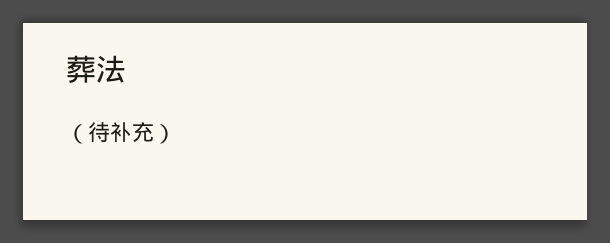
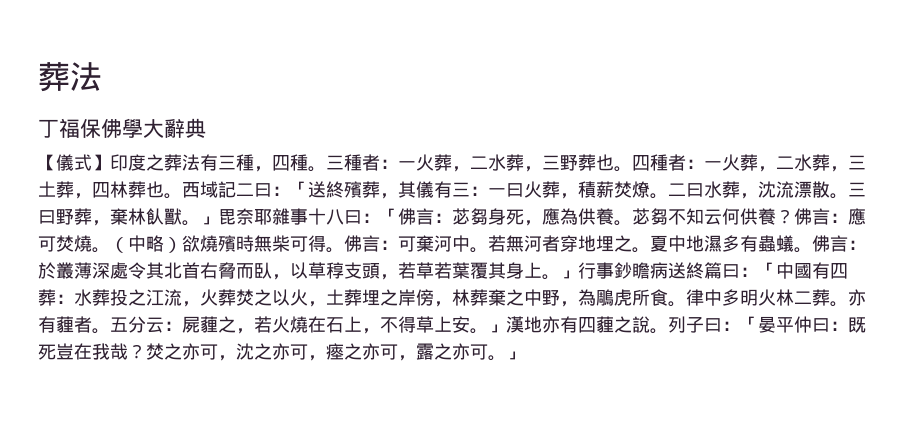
- （待补充）
+ 丁福保佛學大辭典
+ 【儀式】印度之葬法有三種，四種。三種者：一火葬，二水葬，三野葬也。四種者：一火葬，二水葬，三土葬，四林葬也。西域記二曰：「送終殯葬，其儀有三：一曰火葬，積薪焚燎。二曰水葬，沈流漂散。三曰野葬，棄林飤獸。」毘奈耶雜事十八曰：「佛言：苾芻身死，應為供養。苾芻不知云何供養？佛言：應可焚燒。（中略）欲燒殯時無柴可得。佛言：可棄河中。若無河者穿地埋之。夏中地濕多有蟲蟻。佛言：於叢薄深處令其北首右脅而臥，以草稕支頭，若草若葉覆其身上。」行事鈔瞻病送終篇曰：「中國有四葬：水葬投之江流，火葬焚之以火，土葬埋之岸傍，林葬棄之中野，為鵰虎所食。律中多明火林二葬。亦有薶者。五分云：屍薶之，若火燒在石上，不得草上安。」漢地亦有四薶之說。列子曰：「晏平仲曰：既死豈在我哉？焚之亦可，沈之亦可，瘞之亦可，露之亦可。」

